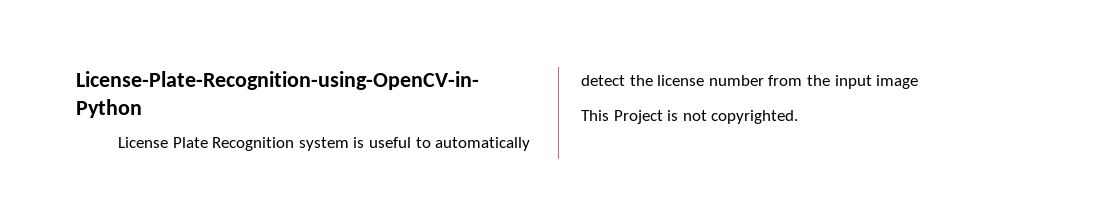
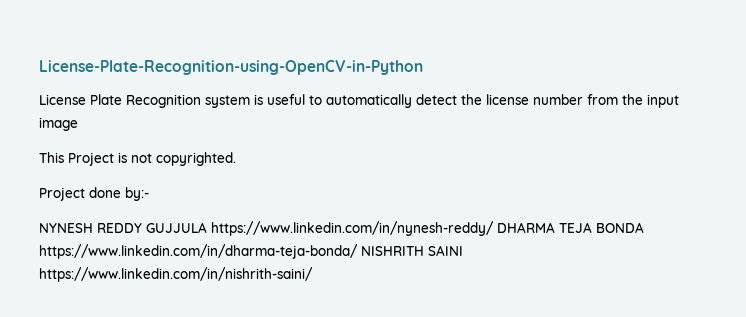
+ Project done by:-
+ NYNESH REDDY GUJJULA https://www.linkedin.com/in/nynesh-reddy/ DHARMA TEJA BONDA https://www.linkedin.com/in/dharma-teja-bonda/ NISHRITH SAINI https://www.linkedin.com/in/nishrith-saini/

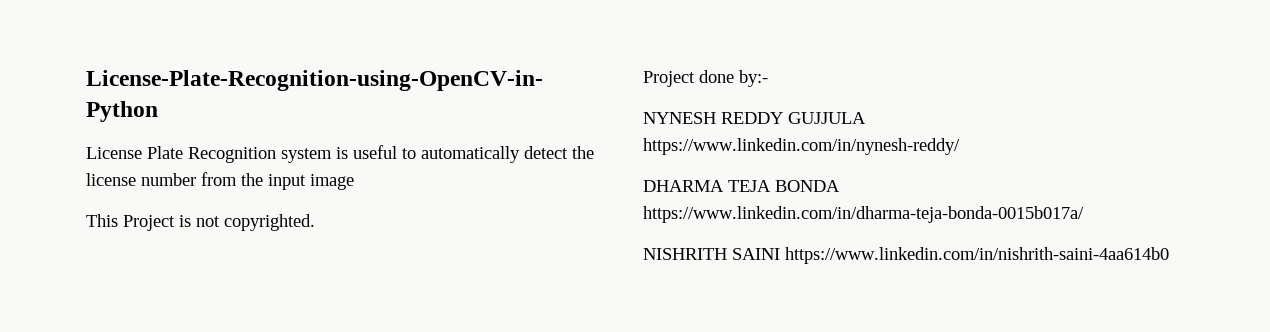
- NYNESH REDDY GUJJULA https://www.linkedin.com/in/nynesh-reddy/ DHARMA TEJA BONDA https://www.linkedin.com/in/dharma-teja-bonda/ NISHRITH SAINI https://www.linkedin.com/in/nishrith-saini/
+ NYNESH REDDY GUJJULA https://www.linkedin.com/in/nynesh-reddy/
+ DHARMA TEJA BONDA https://www.linkedin.com/in/dharma-teja-bonda-0015b017a/
+ NISHRITH SAINI https://www.linkedin.com/in/nishrith-saini-4aa614b0

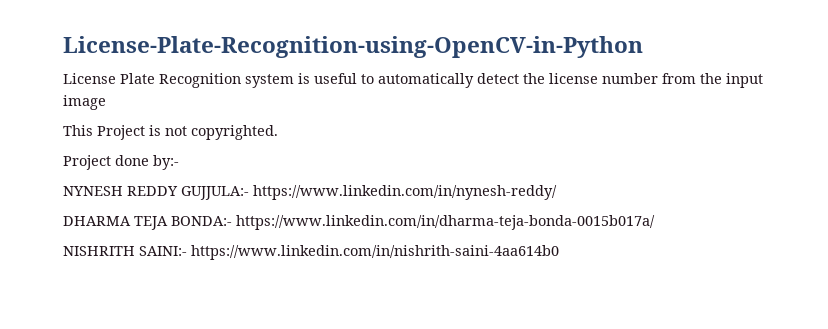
- NYNESH REDDY GUJJULA https://www.linkedin.com/in/nynesh-reddy/
+ NYNESH REDDY GUJJULA:- https://www.linkedin.com/in/nynesh-reddy/
- DHARMA TEJA BONDA https://www.linkedin.com/in/dharma-teja-bonda-0015b017a/
+ DHARMA TEJA BONDA:- https://www.linkedin.com/in/dharma-teja-bonda-0015b017a/
- NISHRITH SAINI https://www.linkedin.com/in/nishrith-saini-4aa614b0
+ NISHRITH SAINI:- https://www.linkedin.com/in/nishrith-saini-4aa614b0

